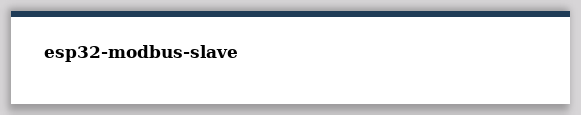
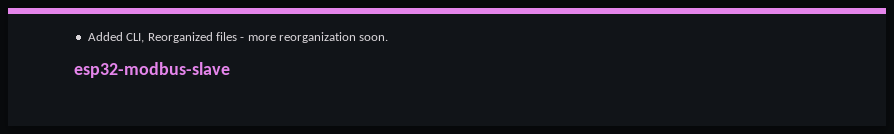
+ Added CLI, Reorganized files - more reorganization soon.

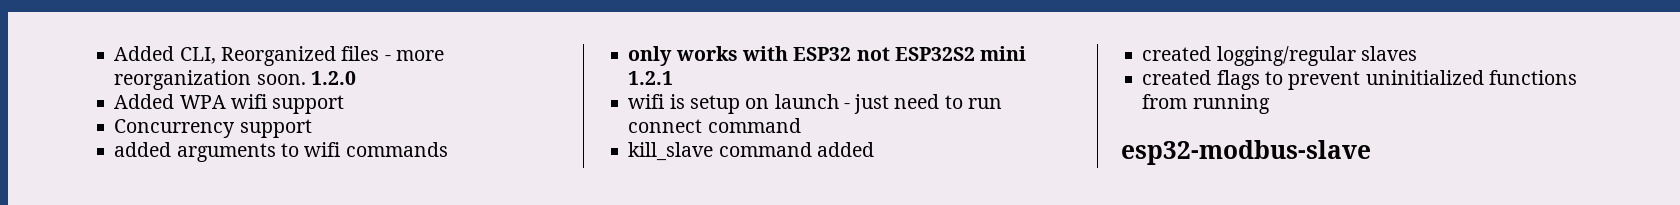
+ 1.2.0
+ Added WPA wifi support
+ Concurrency support
+ added arguments to wifi commands
+ only works with ESP32 not ESP32S2 mini 1.2.1
+ wifi is setup on launch - just need to run connect command
+ kill_slave command added
+ created logging/regular slaves
+ created flags to prevent uninitialized functions from running

